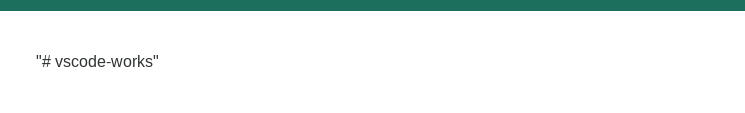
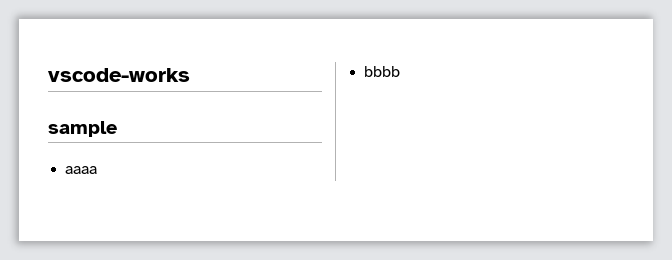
- "# vscode-works"
+ vscode-works
+ sample
+ aaaa
+ bbbb

